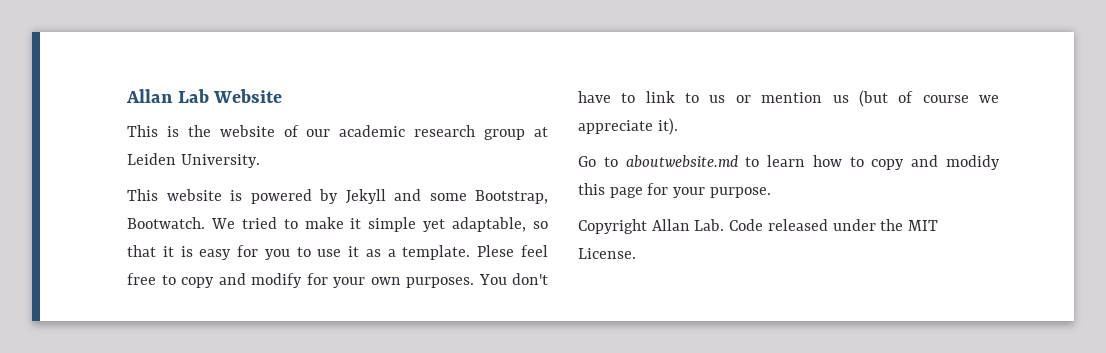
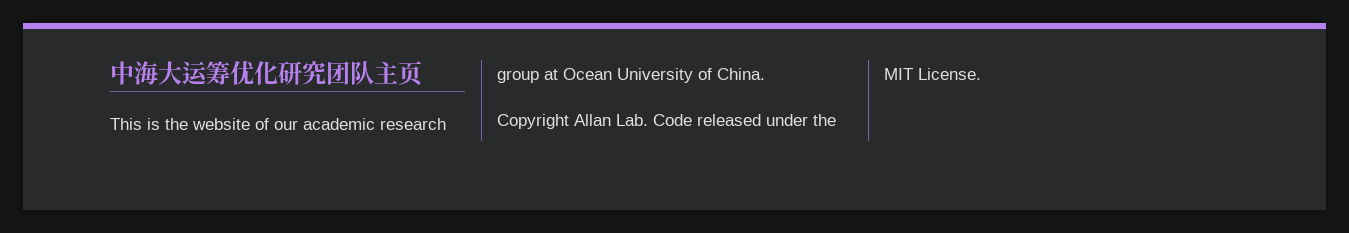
- Allan Lab Website
+ 中海大运筹优化研究团队主页
- This is the website of our academic research group at Leiden University.
- This website is powered by Jekyll and some Bootstrap, Bootwatch. We tried to make it simple yet adaptable, so that it is easy for you to use it as a template. Plese feel free to copy and modify for your own purposes. You don't have to link to us or mention us (but of course we appreciate it).
- Go to aboutwebsite.md to learn how to copy and modidy this page for your purpose.
+ This is the website of our academic research group at Ocean University of China.

